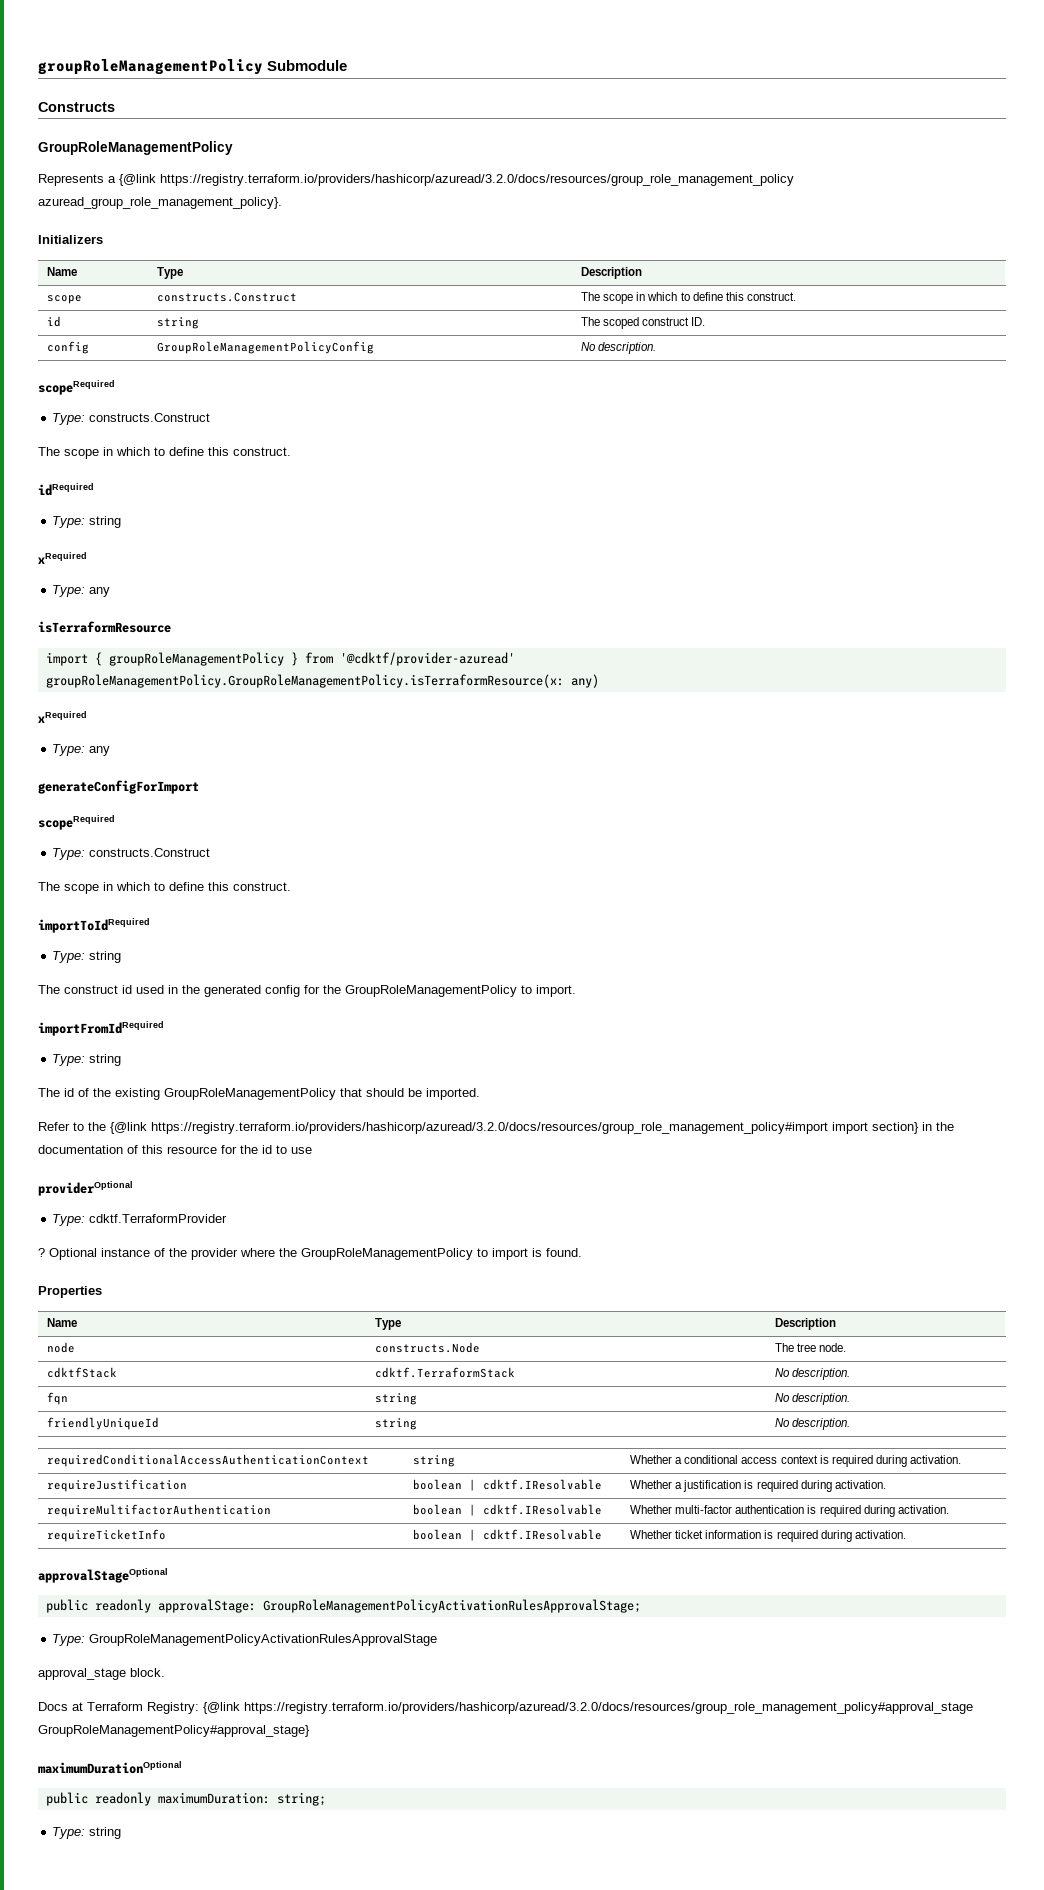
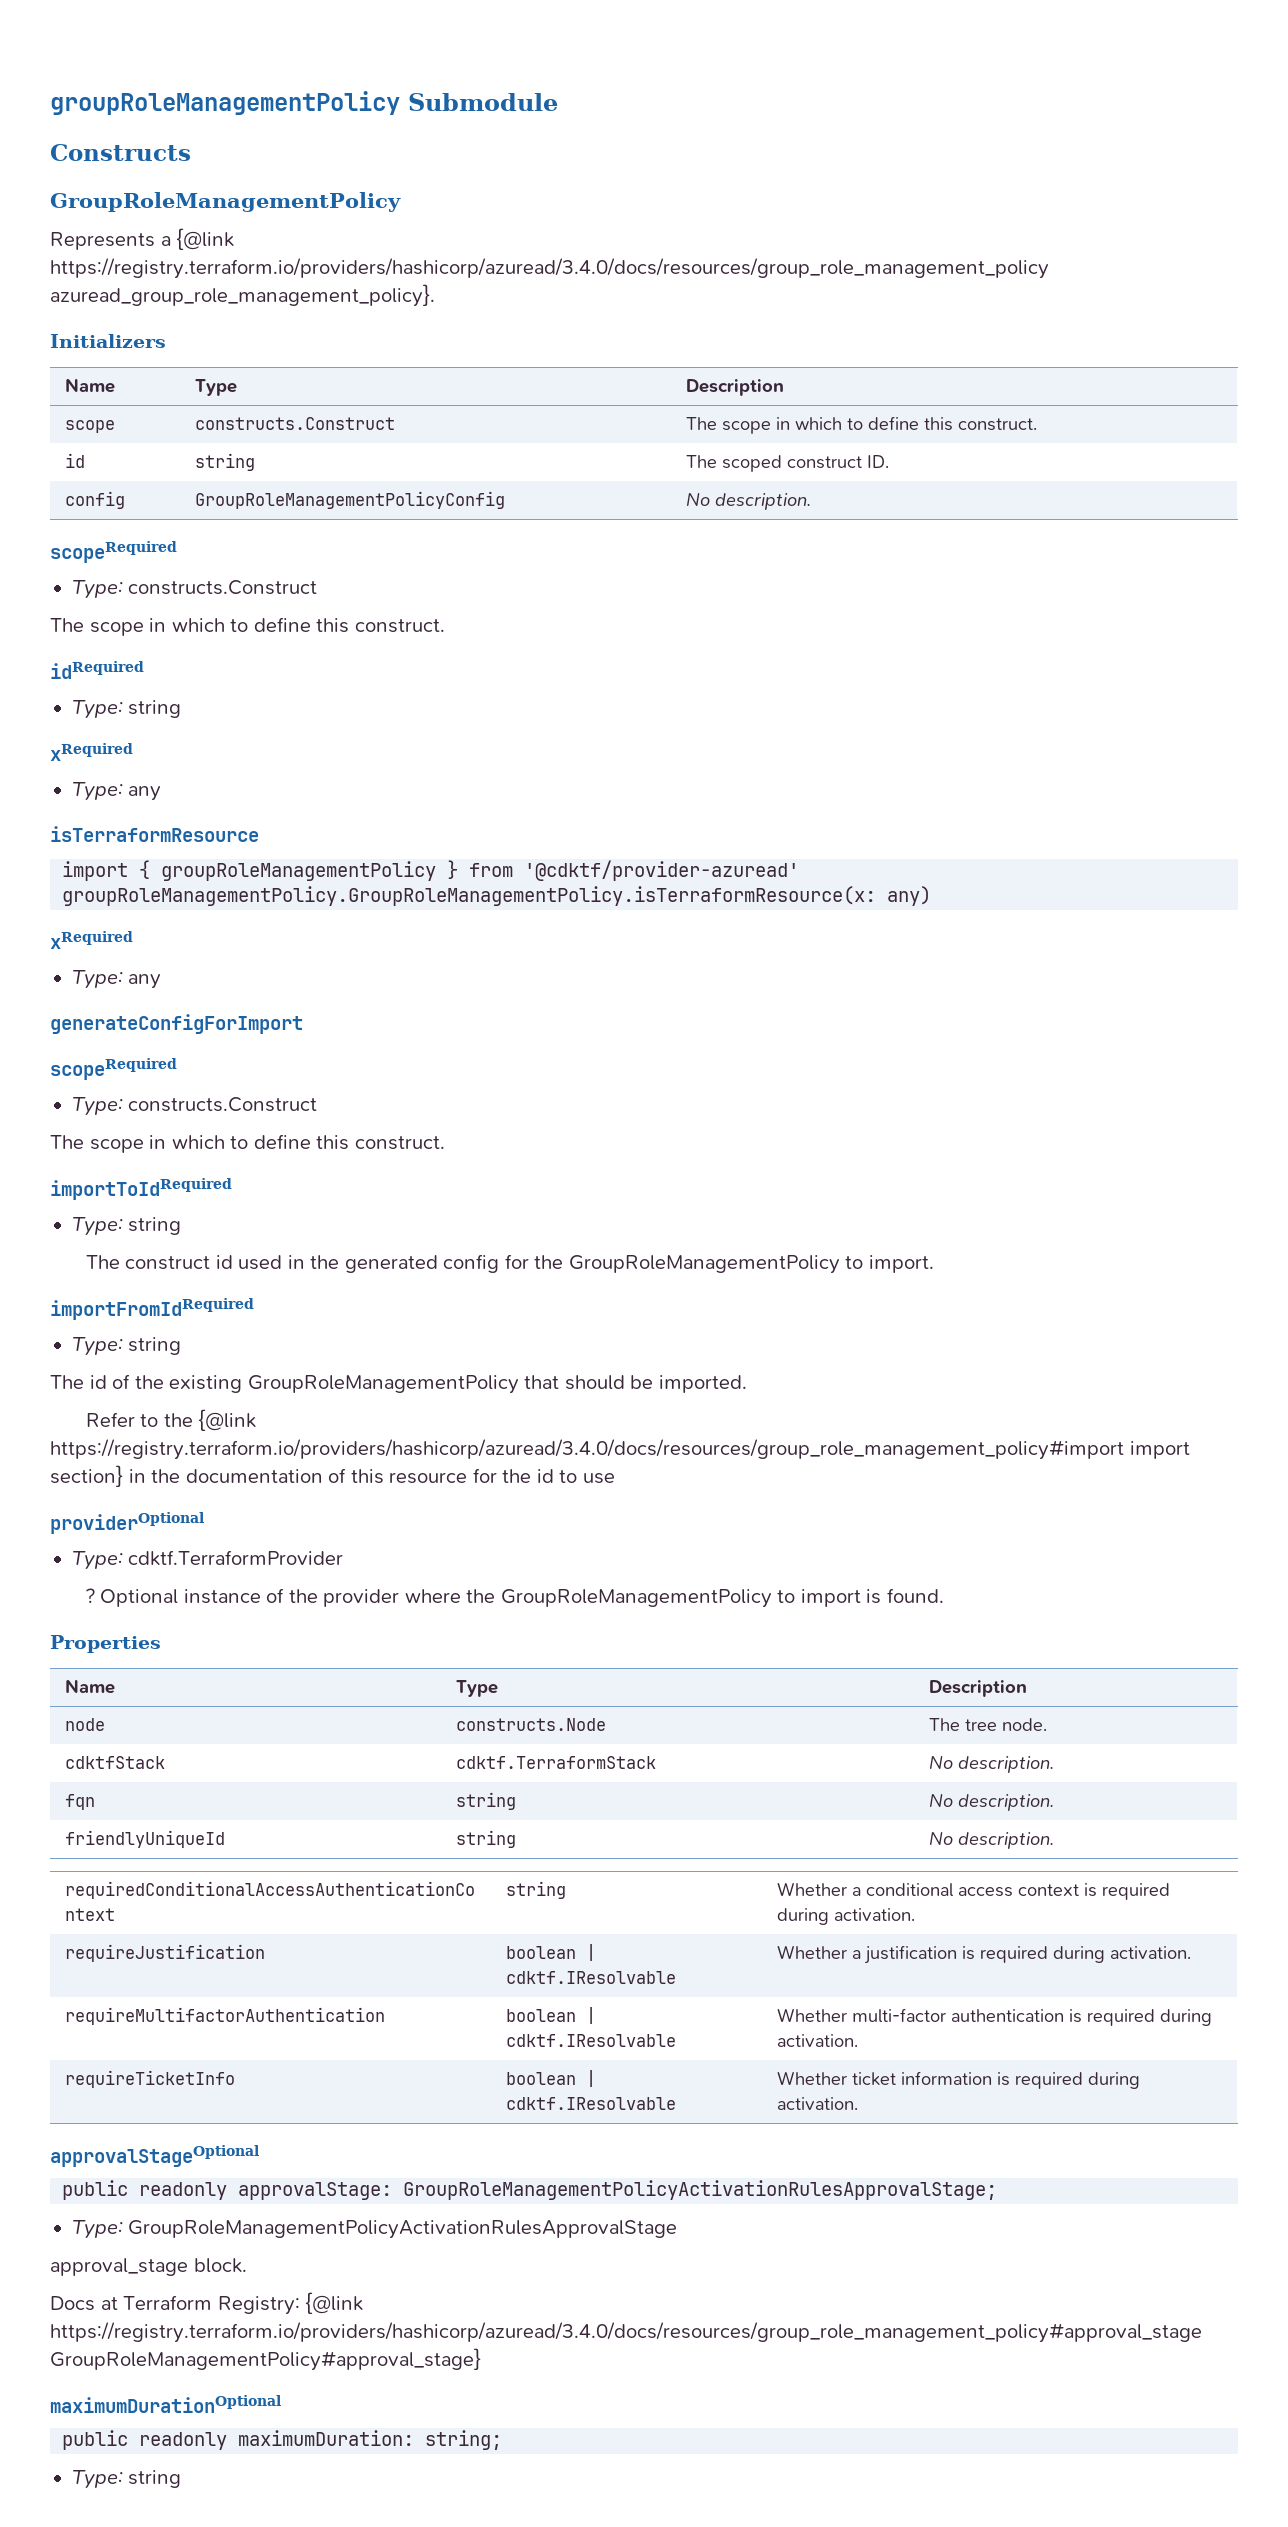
- Represents a {@link https://registry.terraform.io/providers/hashicorp/azuread/3.2.0/docs/resources/group_role_management_policy azuread_group_role_management_policy}.
+ Represents a {@link https://registry.terraform.io/providers/hashicorp/azuread/3.4.0/docs/resources/group_role_management_policy azuread_group_role_management_policy}.
- Refer to the {@link https://registry.terraform.io/providers/hashicorp/azuread/3.2.0/docs/resources/group_role_management_policy#import import section} in the documentation of this resource for the id to use
+ Refer to the {@link https://registry.terraform.io/providers/hashicorp/azuread/3.4.0/docs/resources/group_role_management_policy#import import section} in the documentation of this resource for the id to use
- Docs at Terraform Registry: {@link https://registry.terraform.io/providers/hashicorp/azuread/3.2.0/docs/resources/group_role_management_policy#approval_stage GroupRoleManagementPolicy#approval_stage}
+ Docs at Terraform Registry: {@link https://registry.terraform.io/providers/hashicorp/azuread/3.4.0/docs/resources/group_role_management_policy#approval_stage GroupRoleManagementPolicy#approval_stage}

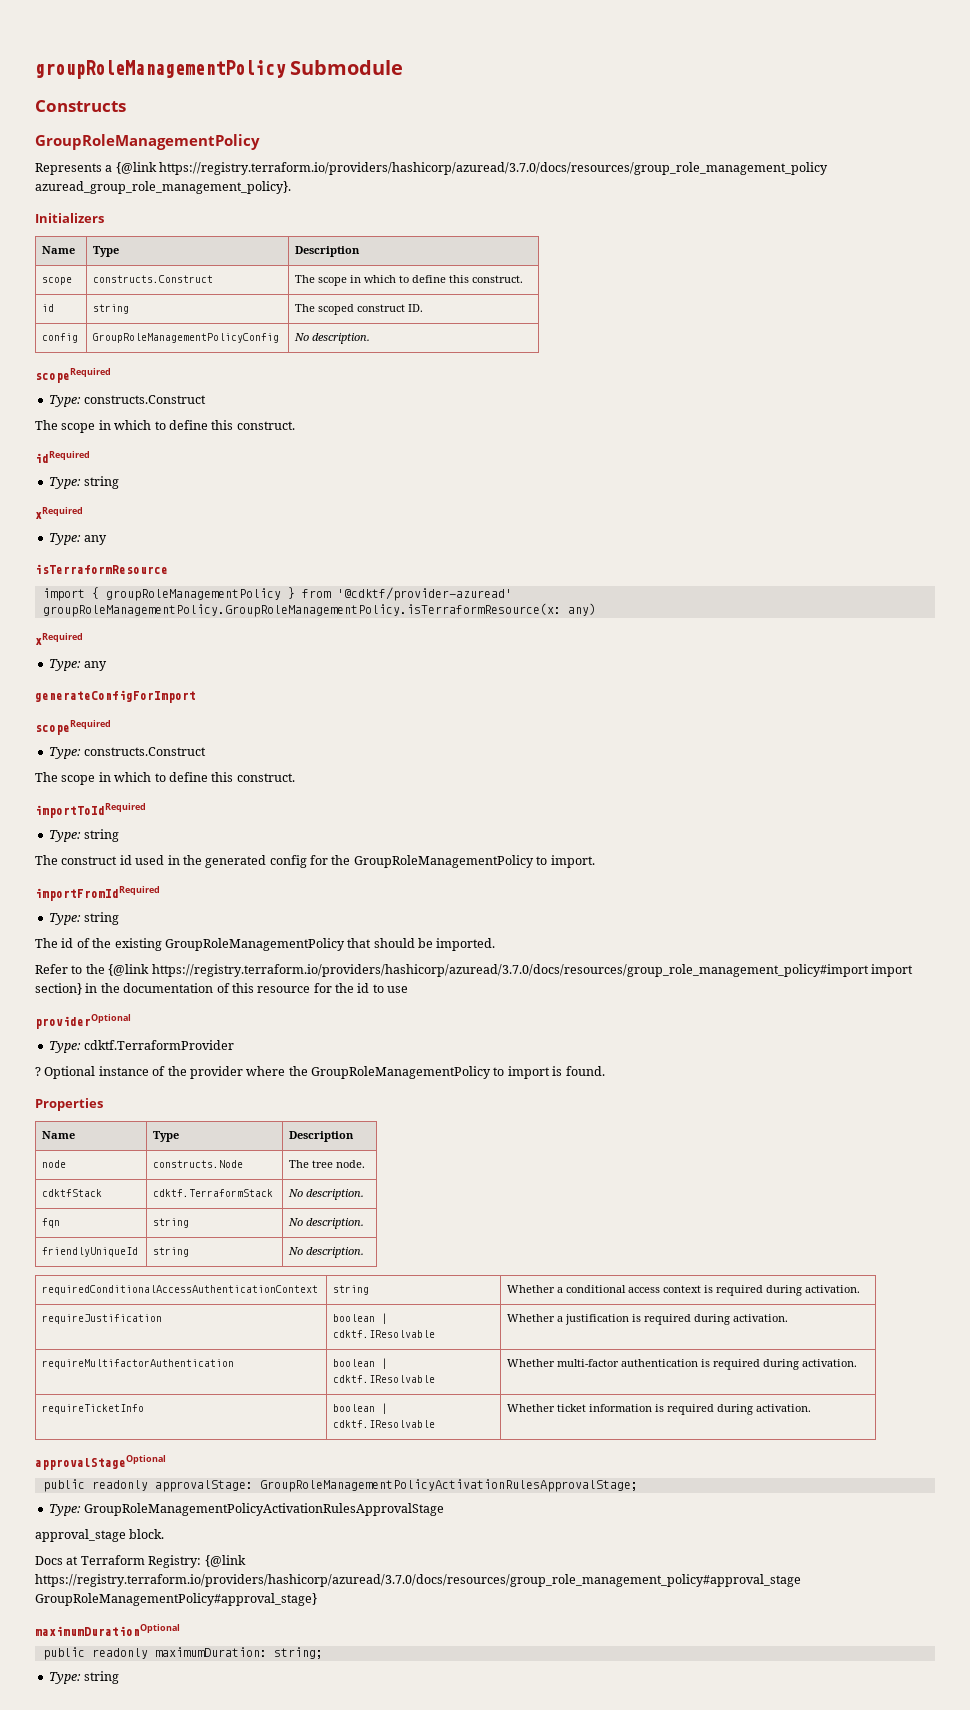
- Represents a {@link https://registry.terraform.io/providers/hashicorp/azuread/3.4.0/docs/resources/group_role_management_policy azuread_group_role_management_policy}.
+ Represents a {@link https://registry.terraform.io/providers/hashicorp/azuread/3.7.0/docs/resources/group_role_management_policy azuread_group_role_management_policy}.
- Refer to the {@link https://registry.terraform.io/providers/hashicorp/azuread/3.4.0/docs/resources/group_role_management_policy#import import section} in the documentation of this resource for the id to use
+ Refer to the {@link https://registry.terraform.io/providers/hashicorp/azuread/3.7.0/docs/resources/group_role_management_policy#import import section} in the documentation of this resource for the id to use
- Docs at Terraform Registry: {@link https://registry.terraform.io/providers/hashicorp/azuread/3.4.0/docs/resources/group_role_management_policy#approval_stage GroupRoleManagementPolicy#approval_stage}
+ Docs at Terraform Registry: {@link https://registry.terraform.io/providers/hashicorp/azuread/3.7.0/docs/resources/group_role_management_policy#approval_stage GroupRoleManagementPolicy#approval_stage}

